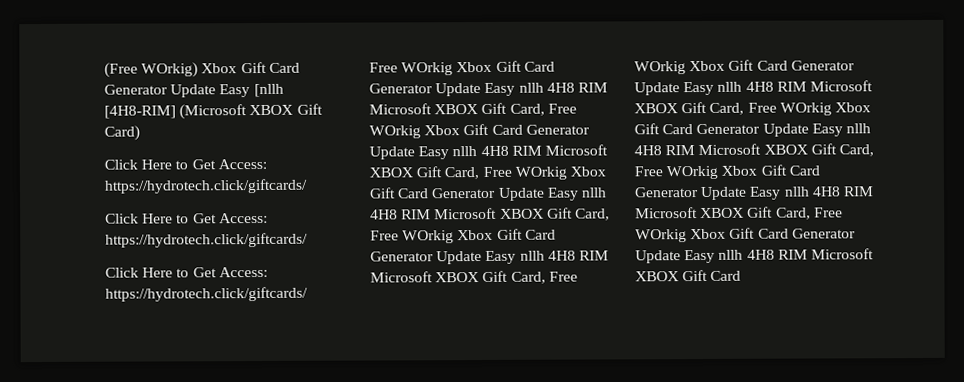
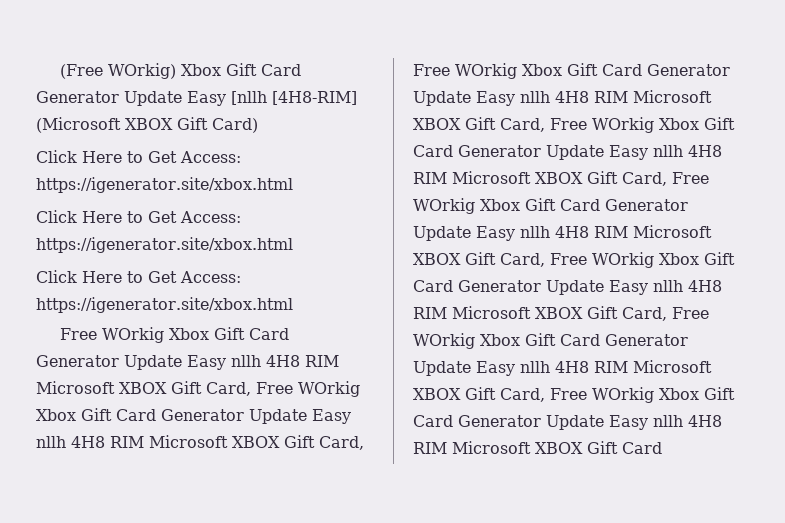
  (Free WOrkig) Xbox Gift Card Generator Update Easy [nllh [4H8-RIM] (Microsoft XBOX Gift Card)
- Click Here to Get Access: https://hydrotech.click/giftcards/
- Click Here to Get Access: https://hydrotech.click/giftcards/
- Click Here to Get Access: https://hydrotech.click/giftcards/
+ Click Here to Get Access: https://igenerator.site/xbox.html
+ Click Here to Get Access: https://igenerator.site/xbox.html
+ Click Here to Get Access: https://igenerator.site/xbox.html

